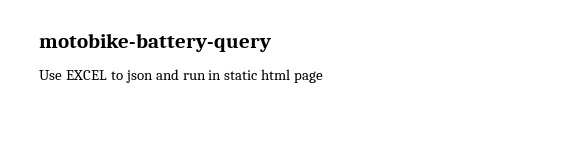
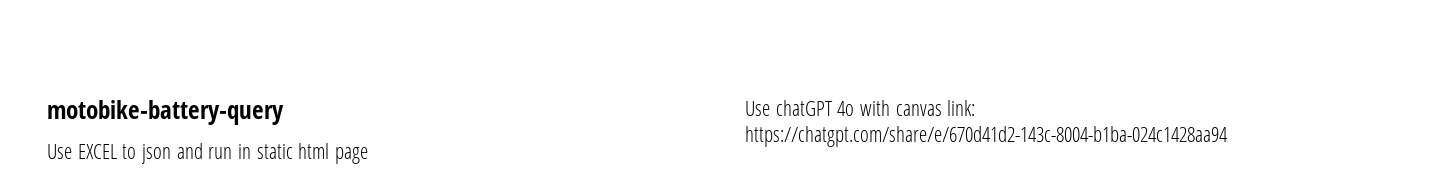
+ Use chatGPT 4o with canvas link: https://chatgpt.com/share/e/670d41d2-143c-8004-b1ba-024c1428aa94

